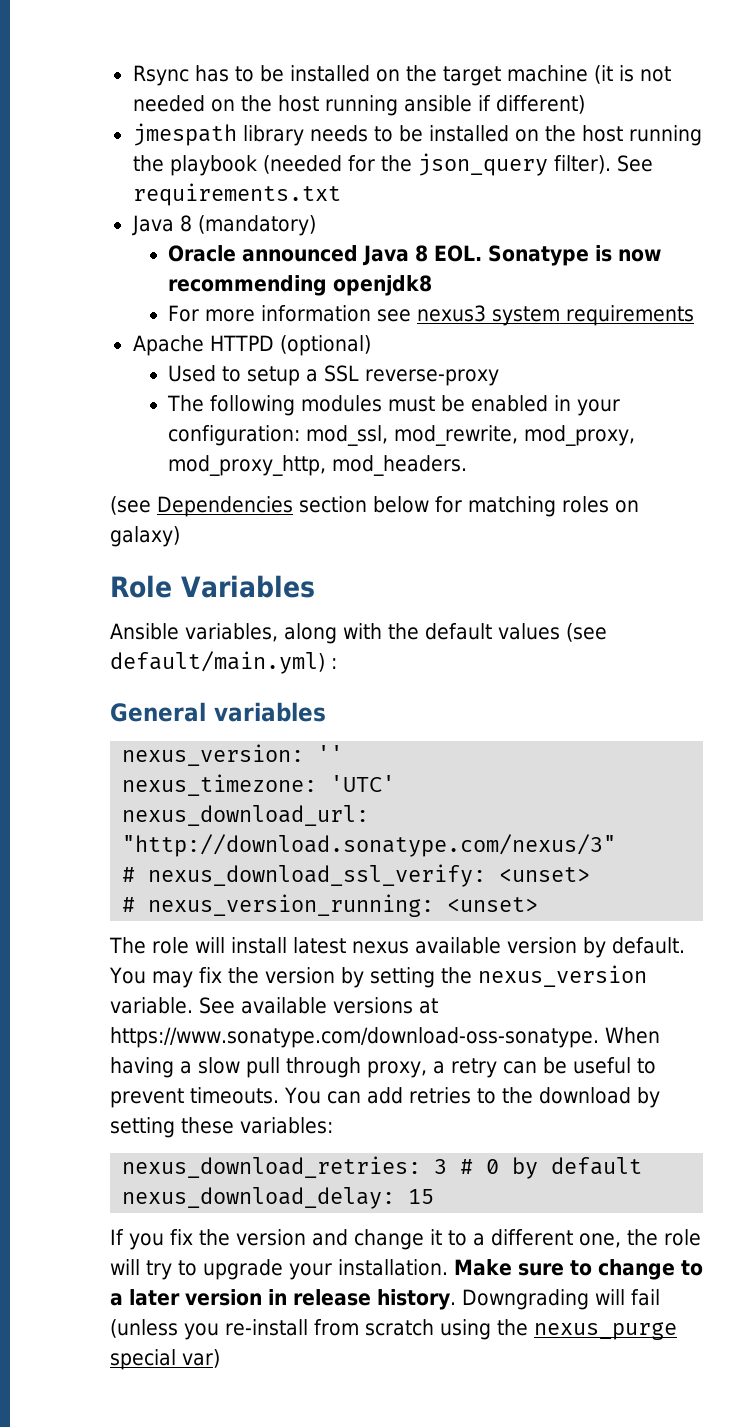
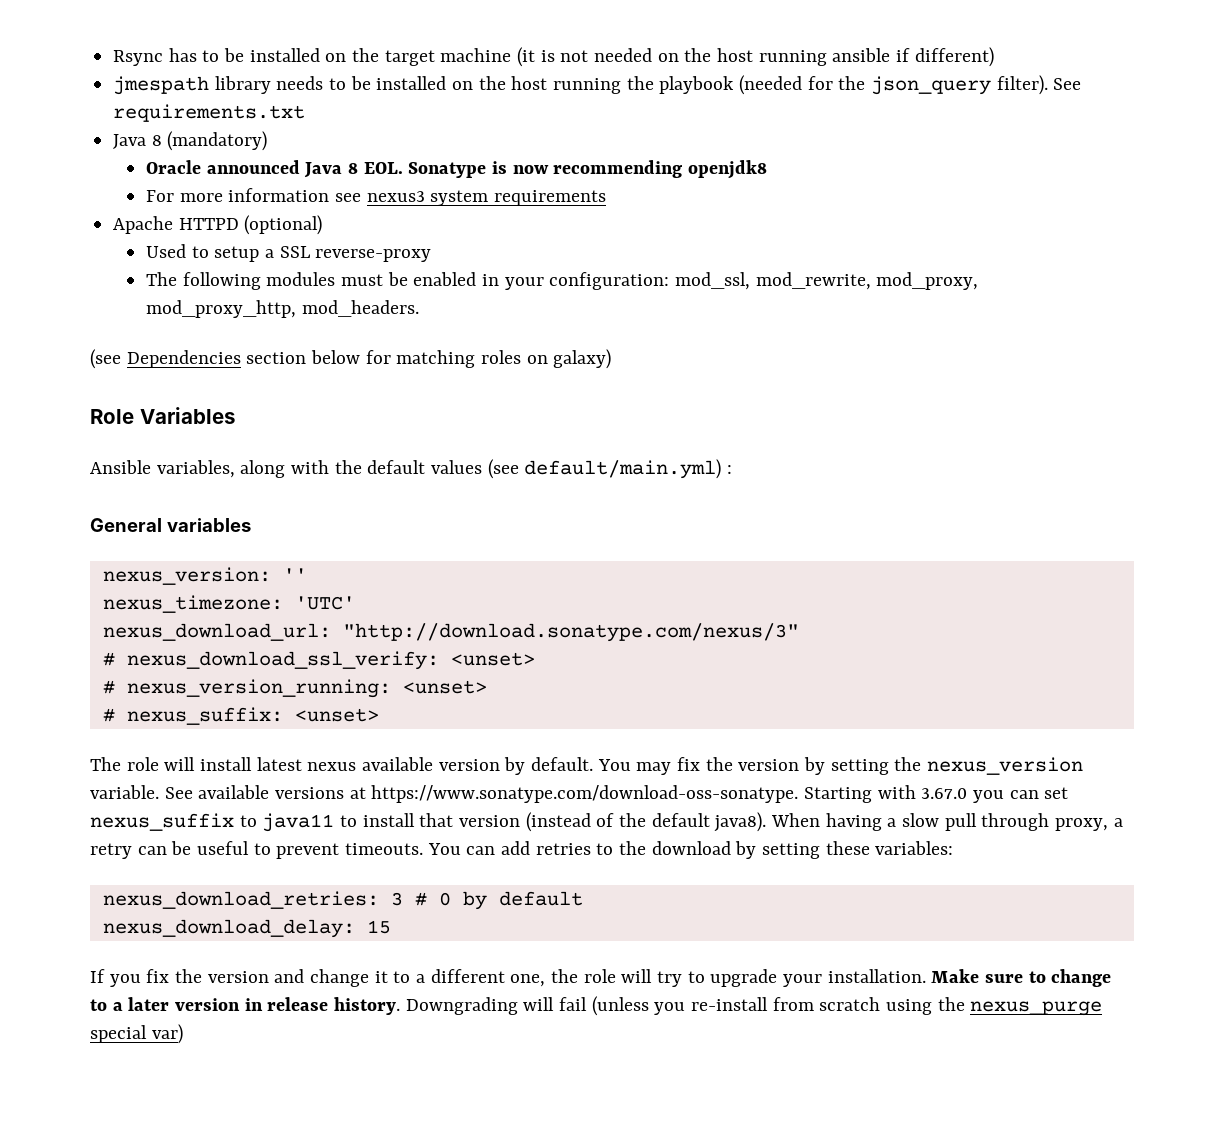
+ # nexus_suffix: <unset>
- See available versions at https://www.sonatype.com/download-oss-sonatype. When having a slow pull through proxy, a retry can be useful to prevent timeouts.
+ See available versions at https://www.sonatype.com/download-oss-sonatype. Starting with 3.67.0 you can set nexus_suffix to java11 to install that version (instead of the default java8). When having a slow pull through proxy, a retry can be useful to prevent timeouts.

